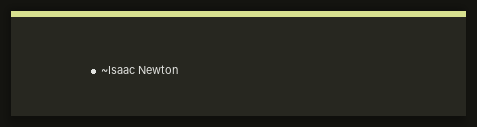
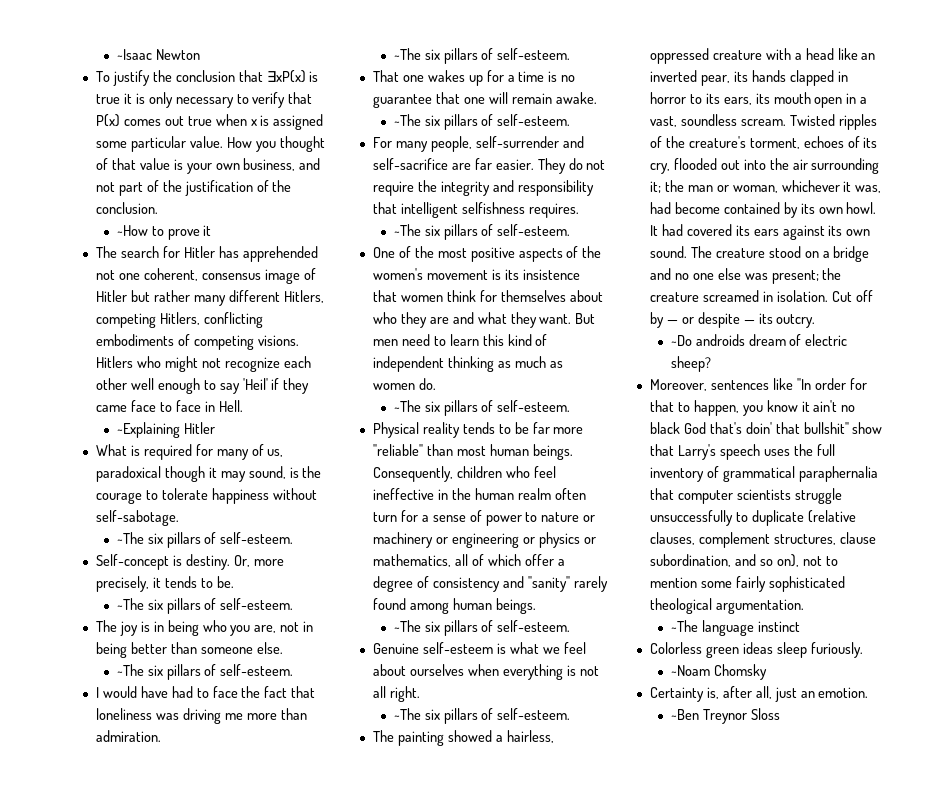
+ To justify the conclusion that ∃xP(x) is true it is only necessary to verify that P(x) comes out true when x is assigned some particular value. How you thought of that value is your own business, and not part of the justification of the conclusion.
+ ~How to prove it
+ The search for Hitler has apprehended not one coherent, consensus image of Hitler but rather many different Hitlers, competing Hitlers, conflicting embodiments of competing visions. Hitlers who might not recognize each other well enough to say 'Heil' if they came face to face in Hell.
+ ~Explaining Hitler
+ What is required for many of us, paradoxical though it may sound, is the courage to tolerate happiness without self-sabotage.
+ ~The six pillars of self-esteem.
+ Self-concept is destiny. Or, more precisely, it tends to be.
+ ~The six pillars of self-esteem.
+ The joy is in being who you are, not in being better than someone else.
+ ~The six pillars of self-esteem.
+ I would have had to face the fact that loneliness was driving me more than admiration.
+ ~The six pillars of self-esteem.
+ That one wakes up for a time is no guarantee that one will remain awake.
+ ~The six pillars of self-esteem.
+ For many people, self-surrender and self-sacrifice are far easier. They do not require the integrity and responsibility that intelligent selfishness requires.
+ ~The six pillars of self-esteem.
+ One of the most positive aspects of the women's movement is its insistence that women think for themselves about who they are and what they want. But men need to learn this kind of independent thinking as much as women do.
+ ~The six pillars of self-esteem.
+ Physical reality tends to be far more "reliable" than most human beings. Consequently, children who feel ineffective in the human realm often turn for a sense of power to nature or machinery or engineering or physics or mathematics, all of which offer a degree of consistency and "sanity" rarely found among human beings.
+ ~The six pillars of self-esteem.
+ Genuine self-esteem is what we feel about ourselves when everything is not all right.
+ ~The six pillars of self-esteem.
+ The painting showed a hairless, oppressed creature with a head like an inverted pear, its hands clapped in horror to its ears, its mouth open in a vast, soundless scream. Twisted ripples of the creature's torment, echoes of its cry, flooded out into the air surrounding it; the man or woman, whichever it was, had become contained by its own howl. It had covered its ears against its own sound. The creature stood on a bridge and no one else was present; the creature screamed in isolation. Cut off by — or despite — its outcry.
+ ~Do androids dream of electric sheep?
+ Moreover, sentences like "In order for that to happen, you know it ain't no black God that's doin' that bullshit" show that Larry's speech uses the full inventory of grammatical paraphernalia that computer scientists struggle unsuccessfully to duplicate (relative clauses, complement structures, clause subordination, and so on), not to mention some fairly sophisticated theological argumentation.
+ ~The language instinct
+ Colorless green ideas sleep furiously.
+ ~Noam Chomsky
+ Certainty is, after all, just an emotion.
+ ~Ben Treynor Sloss

